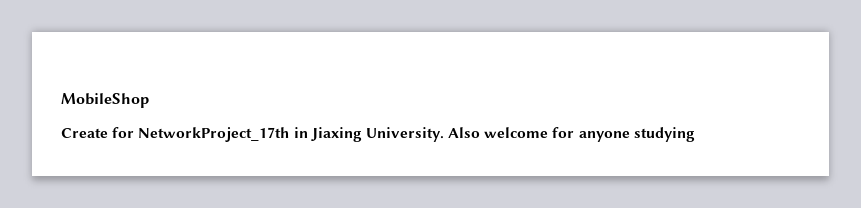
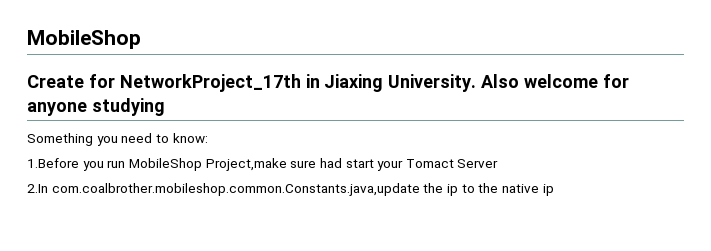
+ Something you need to know:
+ 1.Before you run MobileShop Project,make sure had start your Tomact Server
+ 2.In com.coalbrother.mobileshop.common.Constants.java,update the ip to the native ip

